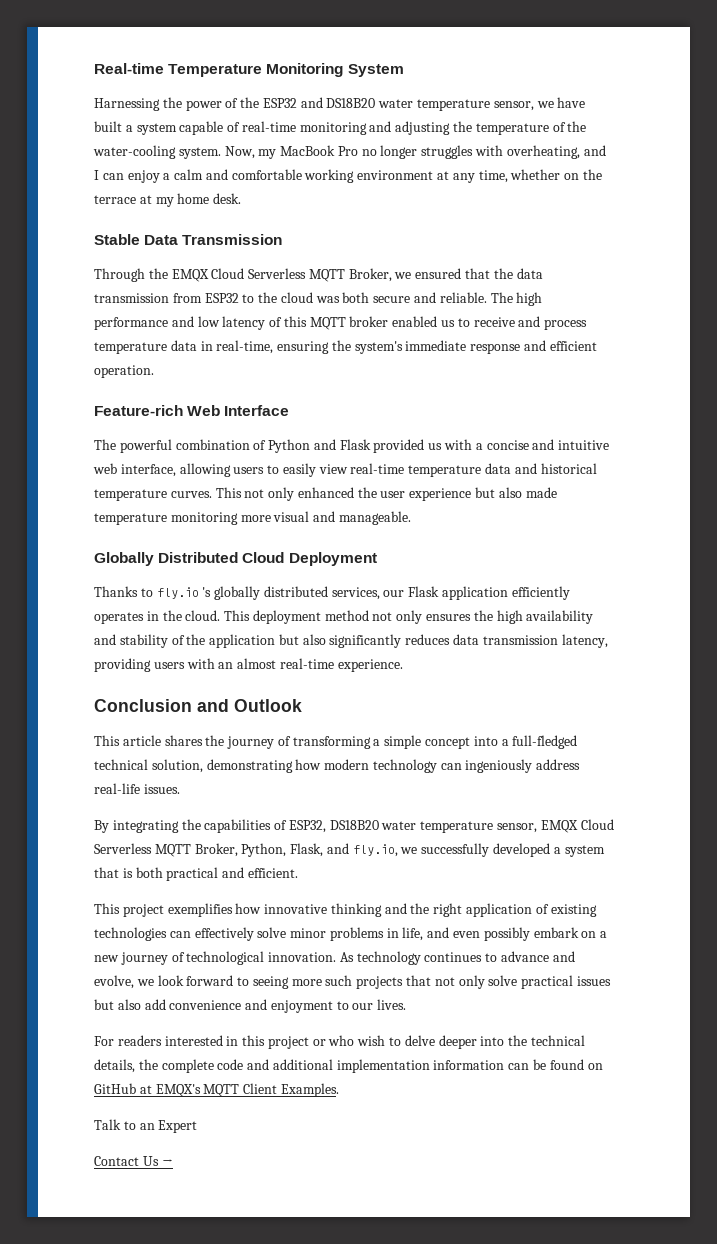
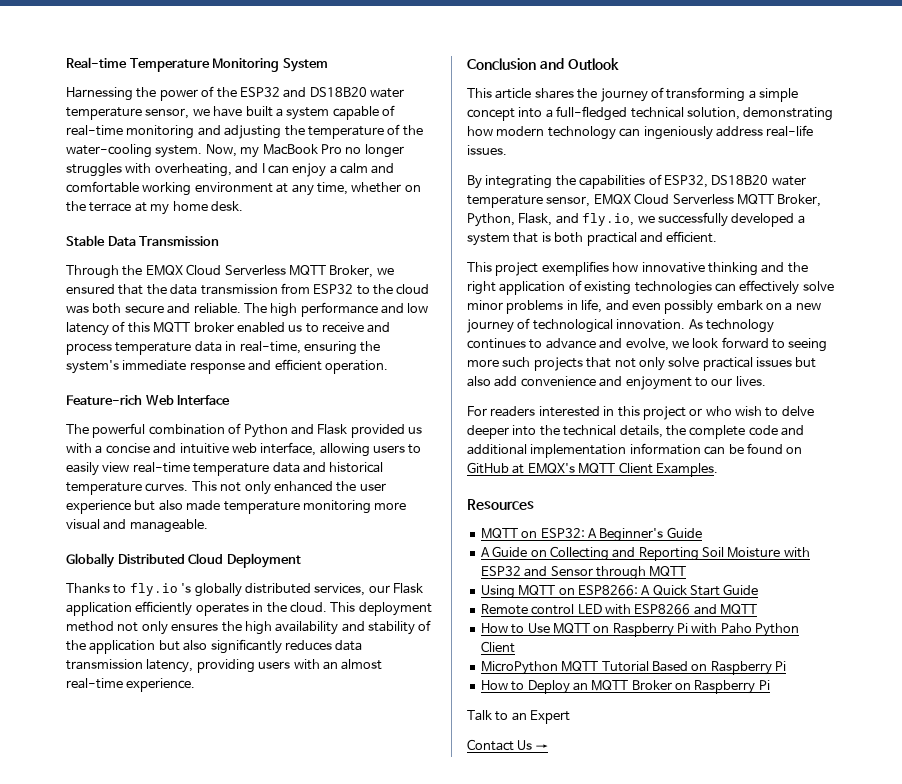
+ Resources
+ MQTT on ESP32: A Beginner's Guide
+ A Guide on Collecting and Reporting Soil Moisture with ESP32 and Sensor through MQTT
+ Using MQTT on ESP8266: A Quick Start Guide
+ Remote control LED with ESP8266 and MQTT
+ How to Use MQTT on Raspberry Pi with Paho Python Client
+ MicroPython MQTT Tutorial Based on Raspberry Pi
+ How to Deploy an MQTT Broker on Raspberry Pi

